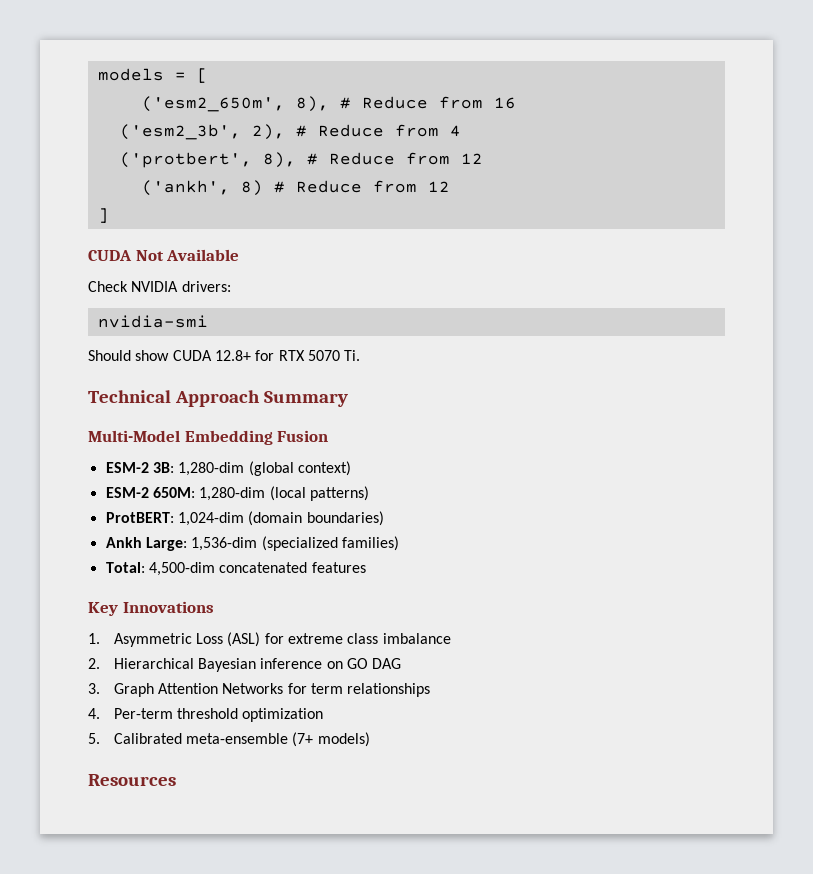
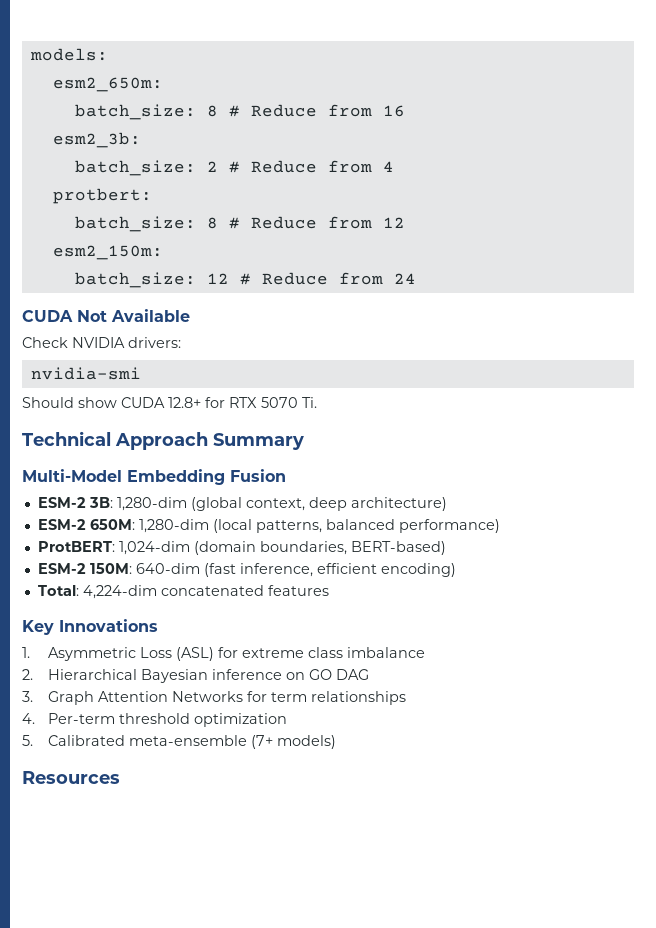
- models = [
- ('esm2_650m', 8), # Reduce from 16
+ models:
+ esm2_650m:
+ batch_size: 8 # Reduce from 16
- ('esm2_3b', 2), # Reduce from 4
+ esm2_3b:
+ batch_size: 2 # Reduce from 4
- ('protbert', 8), # Reduce from 12
- ('ankh', 8) # Reduce from 12
- ]
+ protbert:
+ batch_size: 8 # Reduce from 12
+ esm2_150m:
+ batch_size: 12 # Reduce from 24
- ESM-2 3B: 1,280-dim (global context)
+ ESM-2 3B: 1,280-dim (global context, deep architecture)
- ESM-2 650M: 1,280-dim (local patterns)
+ ESM-2 650M: 1,280-dim (local patterns, balanced performance)
- ProtBERT: 1,024-dim (domain boundaries)
- Ankh Large: 1,536-dim (specialized families)
+ ProtBERT: 1,024-dim (domain boundaries, BERT-based)
+ ESM-2 150M: 640-dim (fast inference, efficient encoding)
- Total: 4,500-dim concatenated features
+ Total: 4,224-dim concatenated features

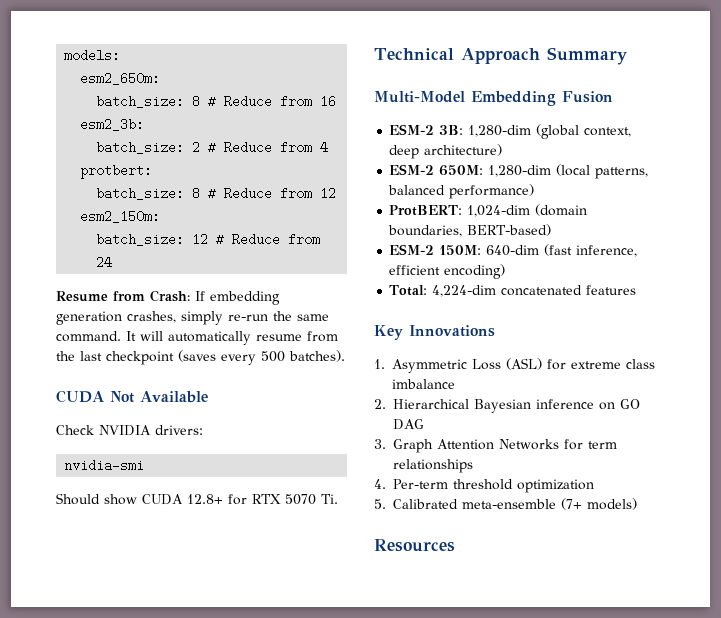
+ Resume from Crash: If embedding generation crashes, simply re-run the same command. It will automatically resume from the last checkpoint (saves every 500 batches).

